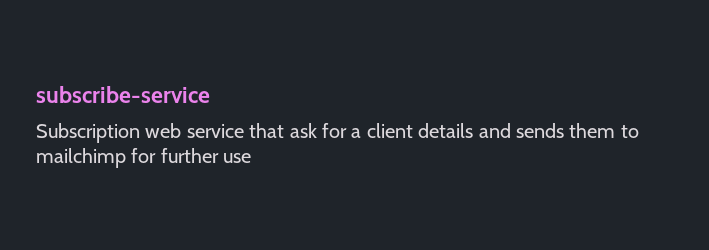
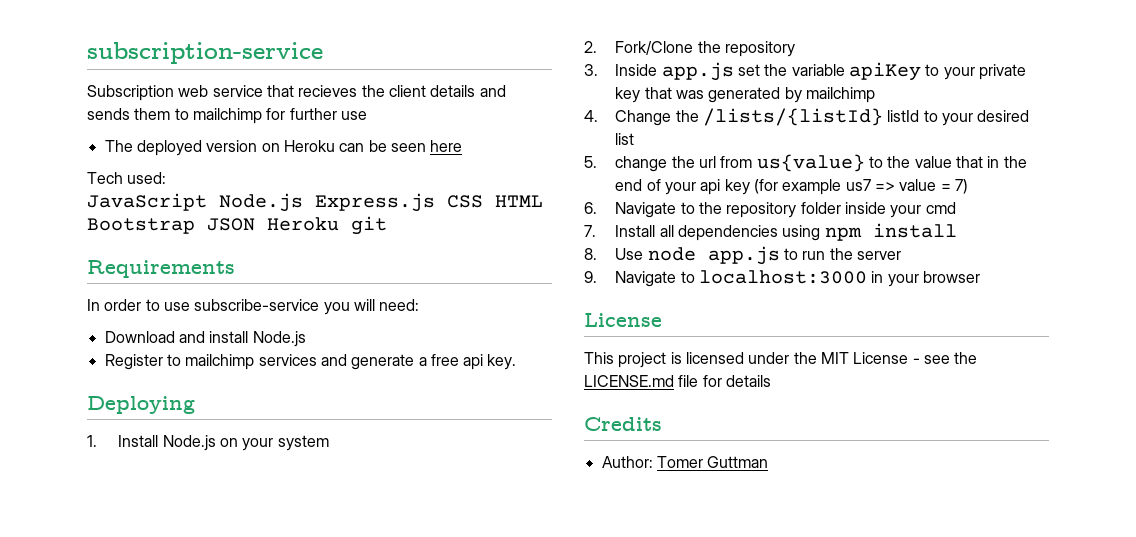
- subscribe-service
+ subscription-service
- Subscription web service that ask for a client details and sends them to mailchimp for further use
+ Subscription web service that recieves the client details and sends them to mailchimp for further use
+ The deployed version on Heroku can be seen here
+ Tech used:
+ JavaScript Node.js Express.js CSS HTML Bootstrap JSON Heroku git
+ Requirements
+ In order to use subscribe-service you will need:
+ Download and install Node.js
+ Register to mailchimp services and generate a free api key.
+ Deploying
+ 1. Install Node.js on your system
+ 2. Fork/Clone the repository
+ 3. Inside app.js set the variable apiKey to your private key that was generated by mailchimp
+ 4. Change the /lists/{listId} listId to your desired list
+ 5. change the url from us{value} to the value that in the end of your api key (for example us7 => value = 7)
+ 6. Navigate to the repository folder inside your cmd
+ 7. Install all dependencies using npm install
+ 8. Use node app.js to run the server
+ 9. Navigate to localhost:3000 in your browser
+ License
+ This project is licensed under the MIT License - see the LICENSE.md file for details
+ Credits
+ Author: Tomer Guttman

